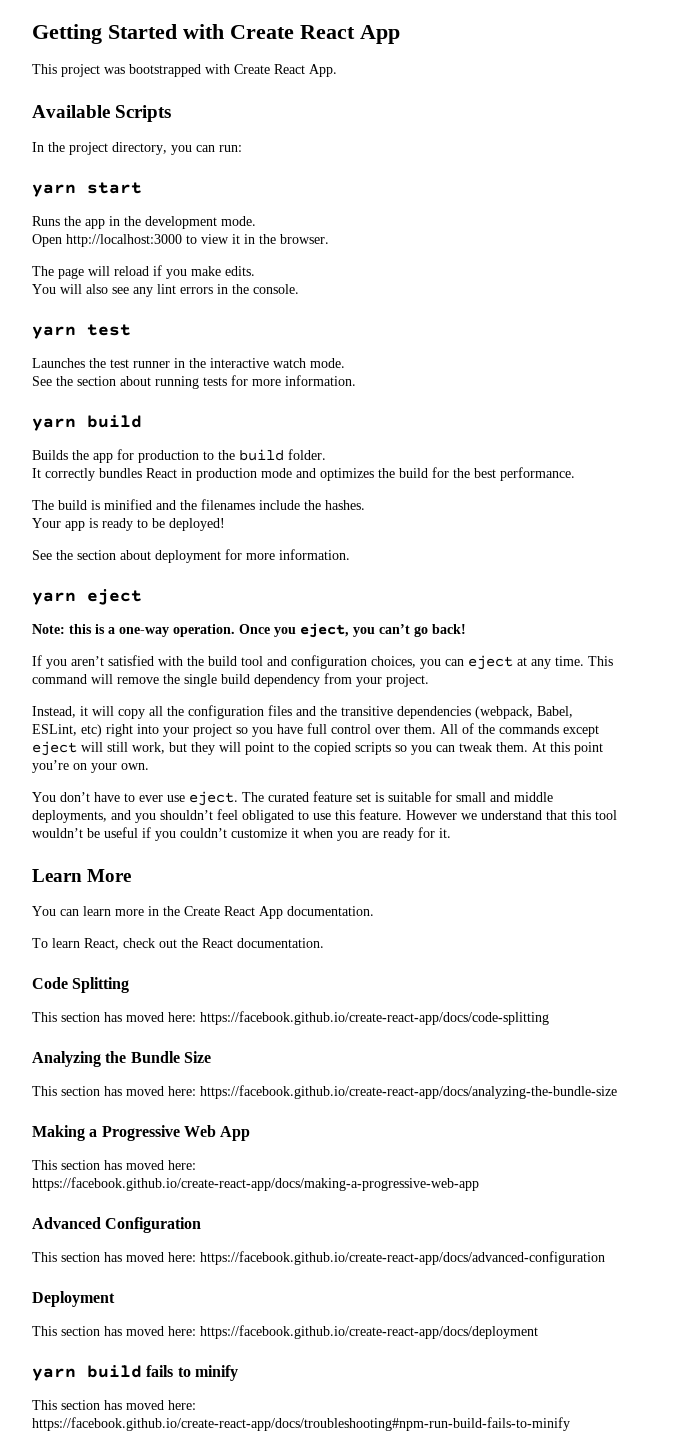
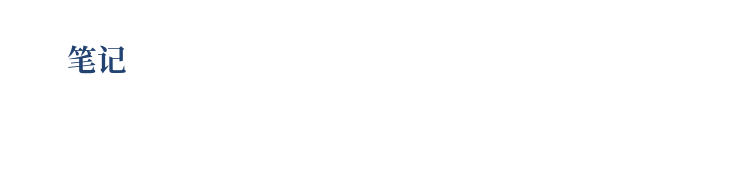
- Getting Started with Create React App
- This project was bootstrapped with Create React App.
- Available Scripts
- In the project directory, you can run:
- yarn start
- Runs the app in the development mode.
- Open http://localhost:3000 to view it in the browser.
- The page will reload if you make edits.
- You will also see any lint errors in the console.
- yarn test
- Launches the test runner in the interactive watch mode.
- See the section about running tests for more information.
- yarn build
- Builds the app for production to the build folder.
- It correctly bundles React in production mode and optimizes the build for the best performance.
- The build is minified and the filenames include the hashes.
- Your app is ready to be deployed!
- See the section about deployment for more information.
- yarn eject
- Note: this is a one-way operation. Once you eject, you can’t go back!
- If you aren’t satisfied with the build tool and configuration choices, you can eject at any time. This command will remove the single build dependency from your project.
- Instead, it will copy all the configuration files and the transitive dependencies (webpack, Babel, ESLint, etc) right into your project so you have full control over them. All of the commands except eject will still work, but they will point to the copied scripts so you can tweak them. At this point you’re on your own.
- You don’t have to ever use eject. The curated feature set is suitable for small and middle deployments, and you shouldn’t feel obligated to use this feature. However we understand that this tool wouldn’t be useful if you couldn’t customize it when you are ready for it.
- Learn More
- You can learn more in the Create React App documentation.
- To learn React, check out the React documentation.
- Code Splitting
- This section has moved here: https://facebook.github.io/create-react-app/docs/code-splitting
- Analyzing the Bundle Size
- This section has moved here: https://facebook.github.io/create-react-app/docs/analyzing-the-bundle-size
- Making a Progressive Web App
- This section has moved here: https://facebook.github.io/create-react-app/docs/making-a-progressive-web-app
- Advanced Configuration
- This section has moved here: https://facebook.github.io/create-react-app/docs/advanced-configuration
- Deployment
- This section has moved here: https://facebook.github.io/create-react-app/docs/deployment
- yarn build fails to minify
- This section has moved here: https://facebook.github.io/create-react-app/docs/troubleshooting#npm-run-build-fails-to-minify
+ 笔记

